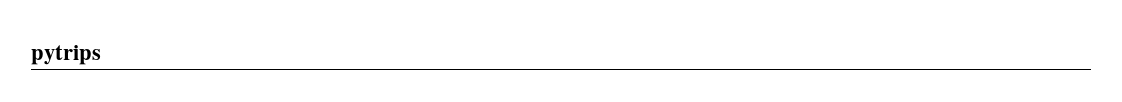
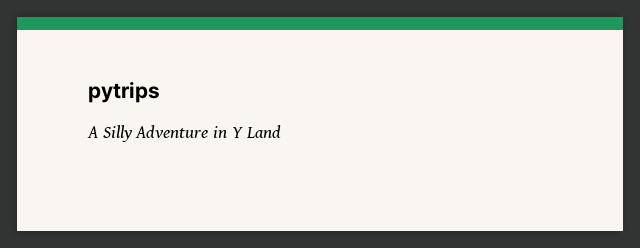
+ A Silly Adventure in Y Land

